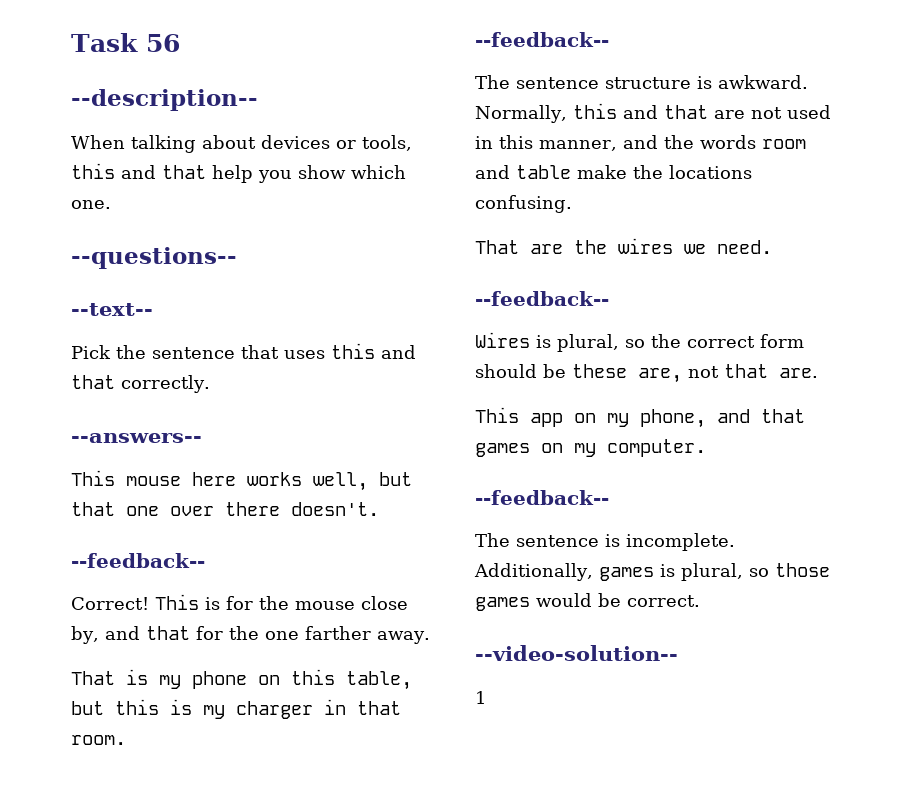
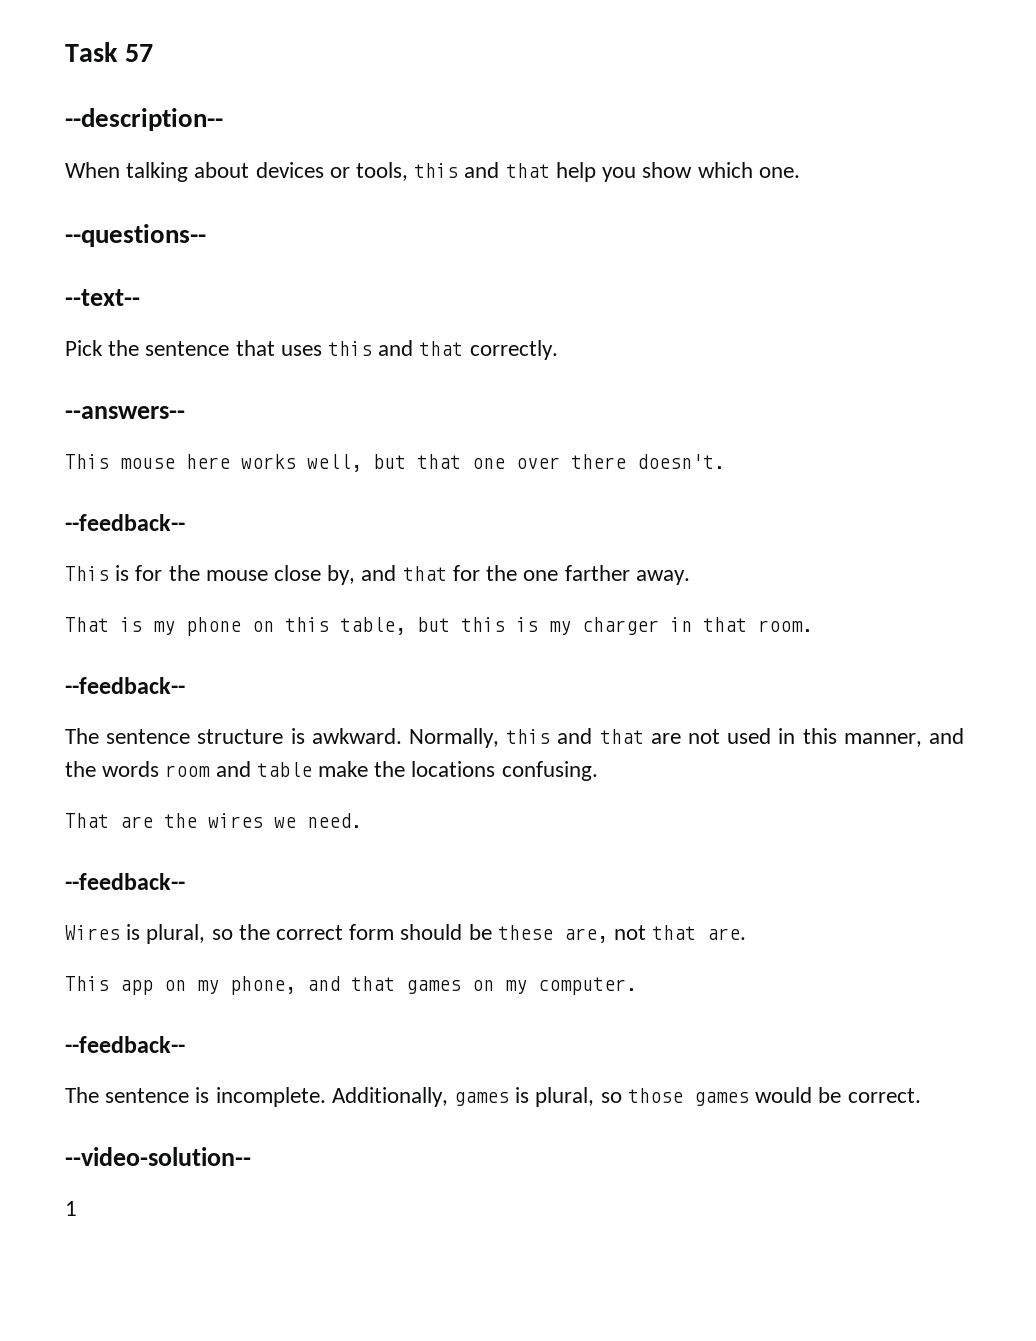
- Task 56
+ Task 57
- Correct!

